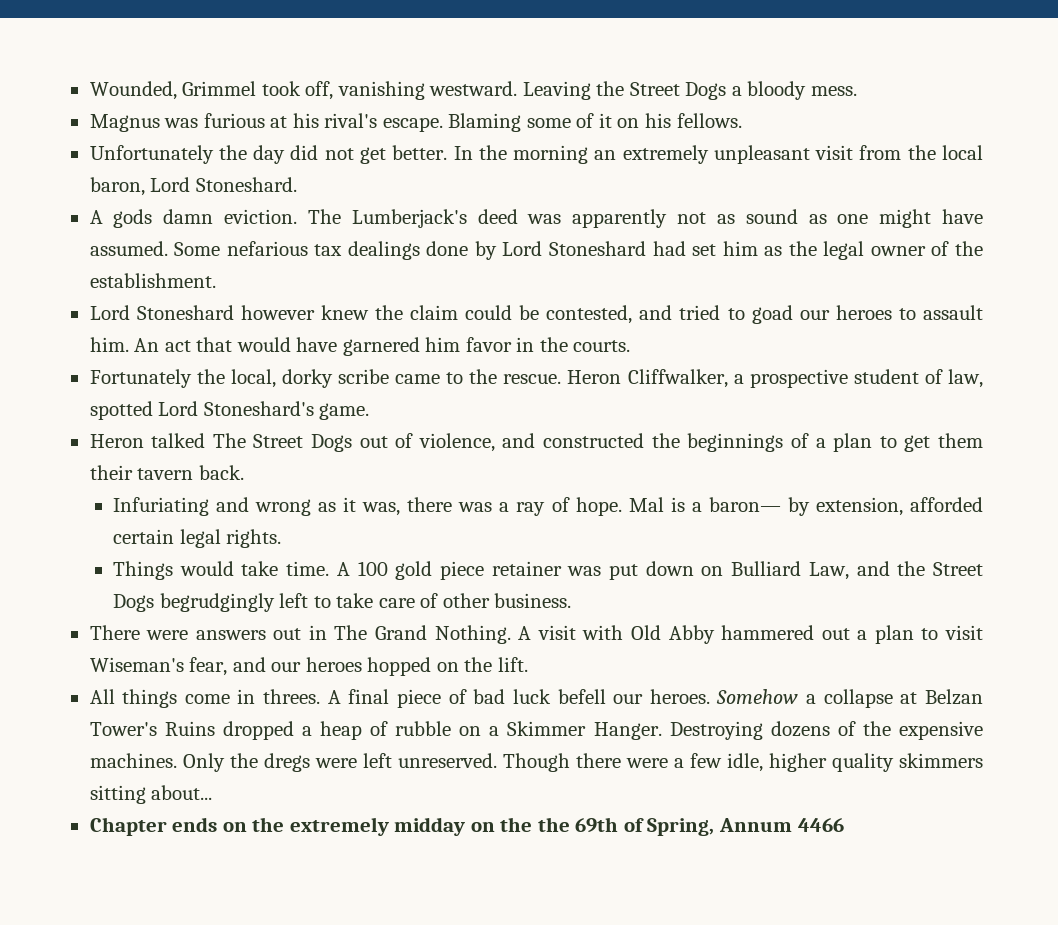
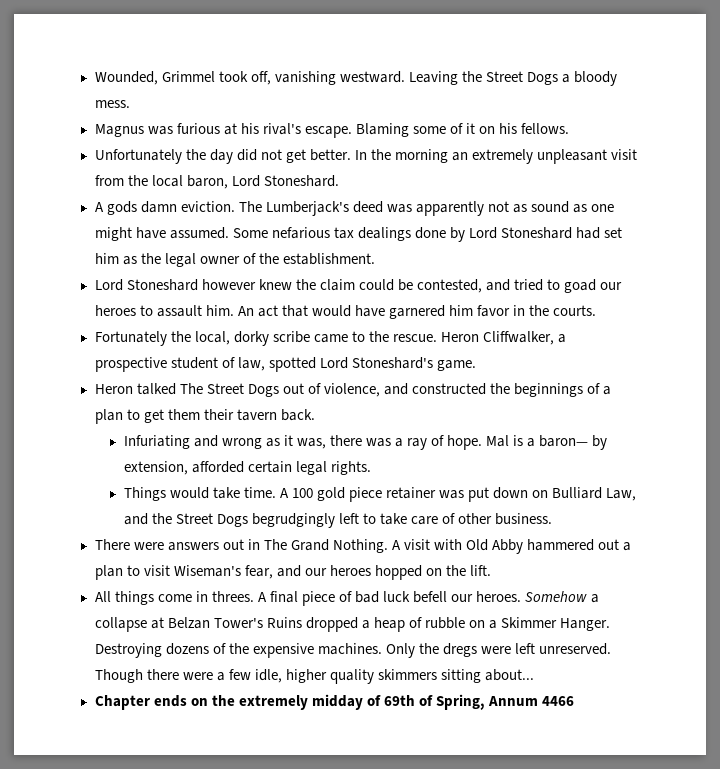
- Chapter ends on the extremely midday on the the 69th of Spring, Annum 4466
+ Chapter ends on the extremely midday of 69th of Spring, Annum 4466

